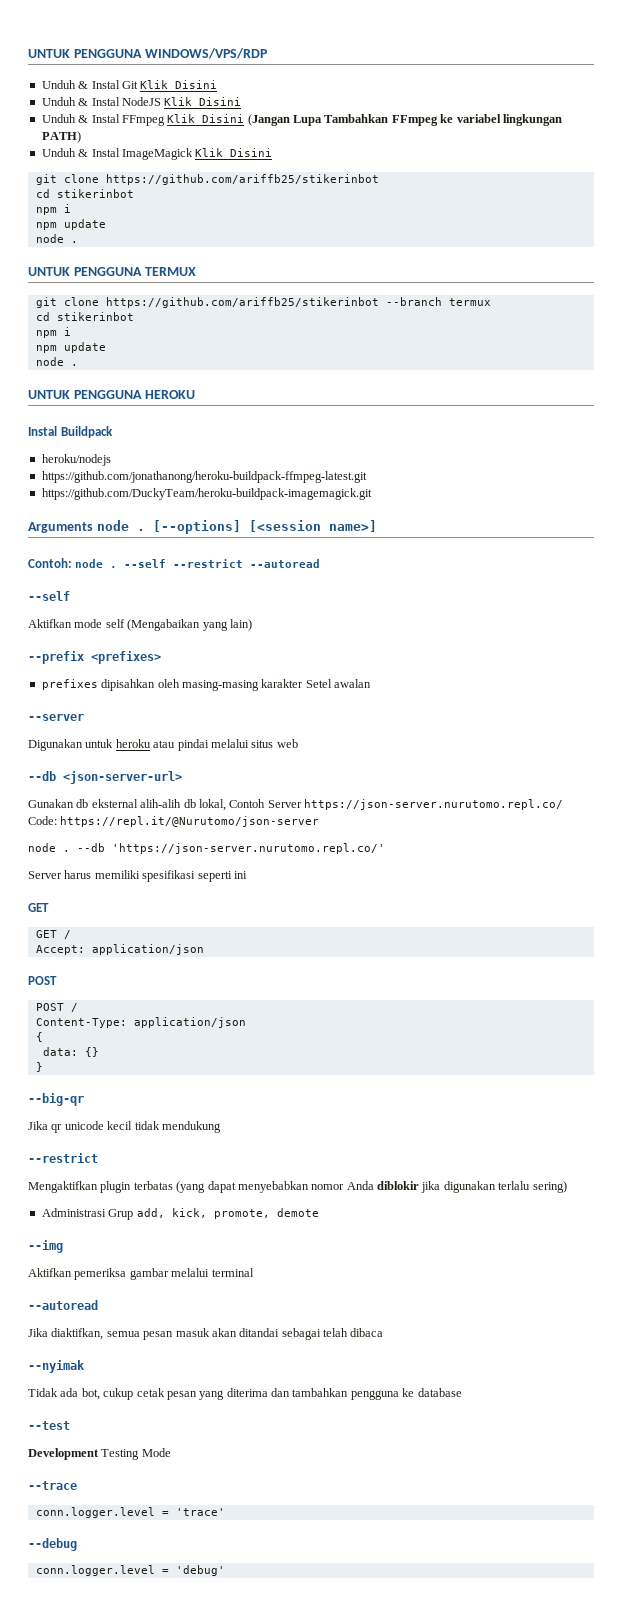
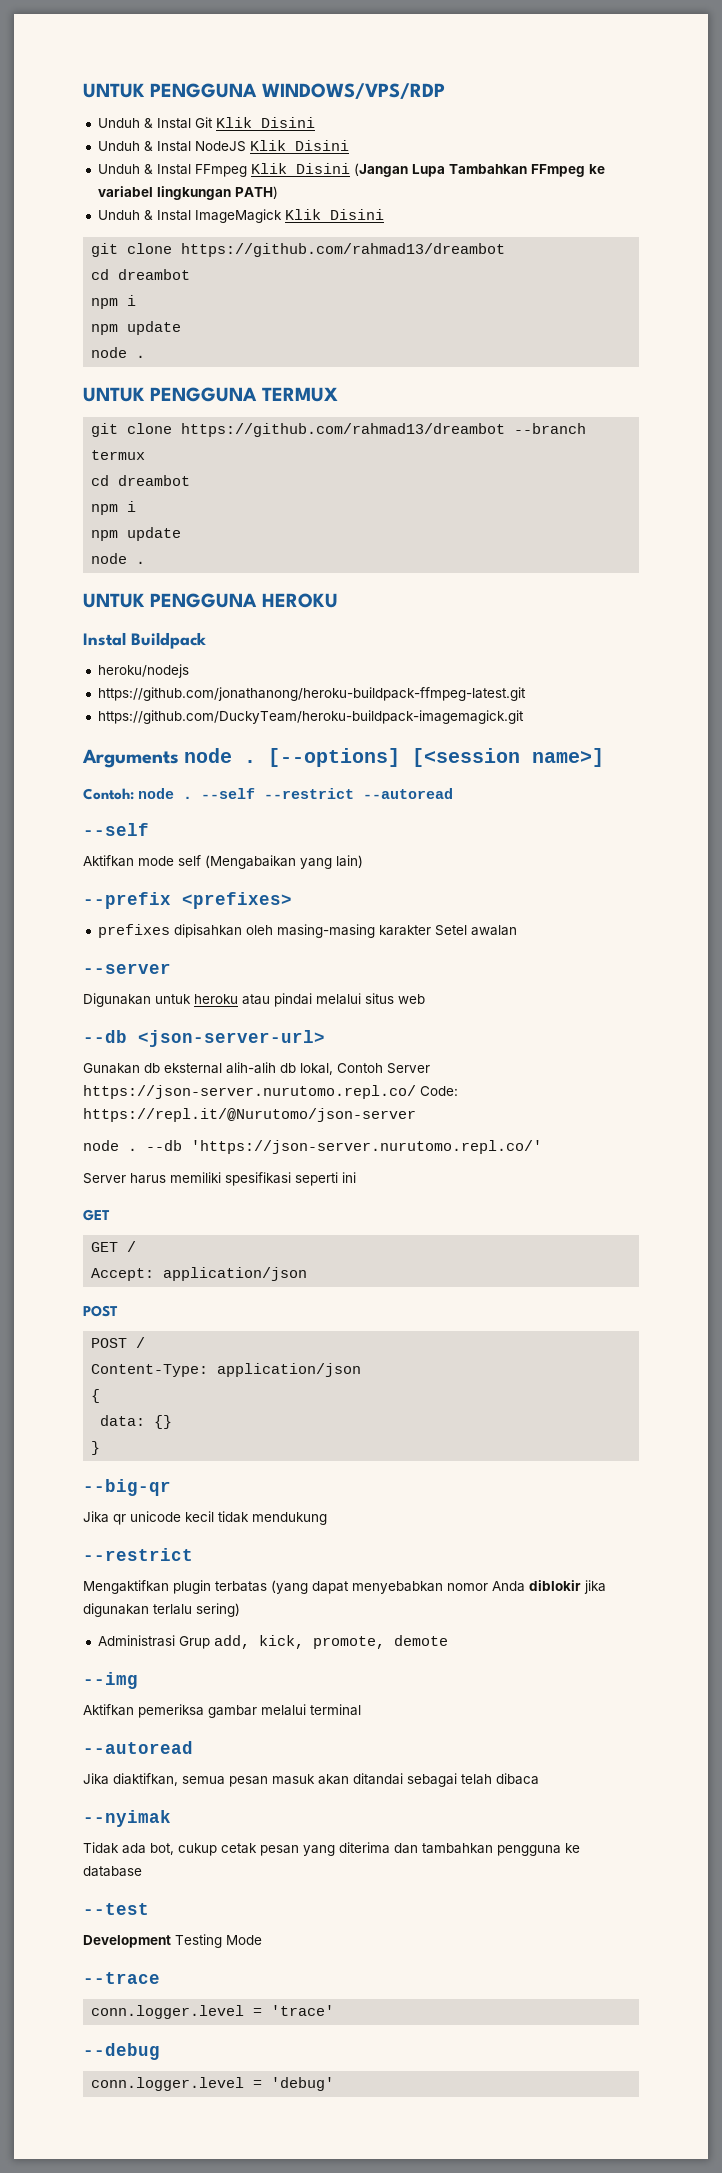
  Unduh & Instal ImageMagick Klik Disini
- git clone https://github.com/ariffb25/stikerinbot
- cd stikerinbot
+ git clone https://github.com/rahmad13/dreambot
+ cd dreambot
- git clone https://github.com/ariffb25/stikerinbot --branch termux
- cd stikerinbot
+ git clone https://github.com/rahmad13/dreambot --branch termux
+ cd dreambot

